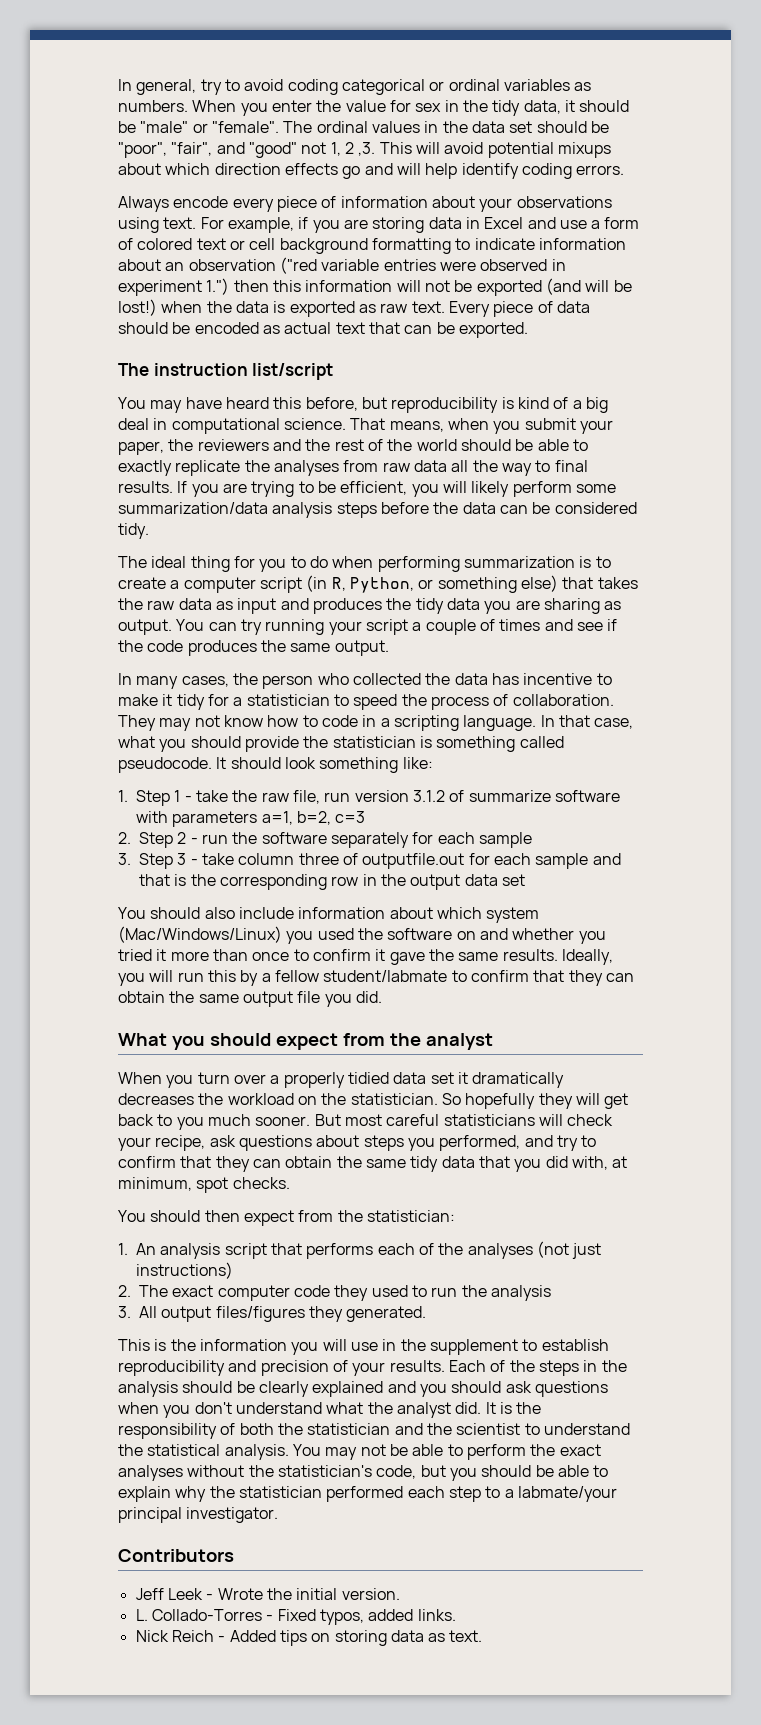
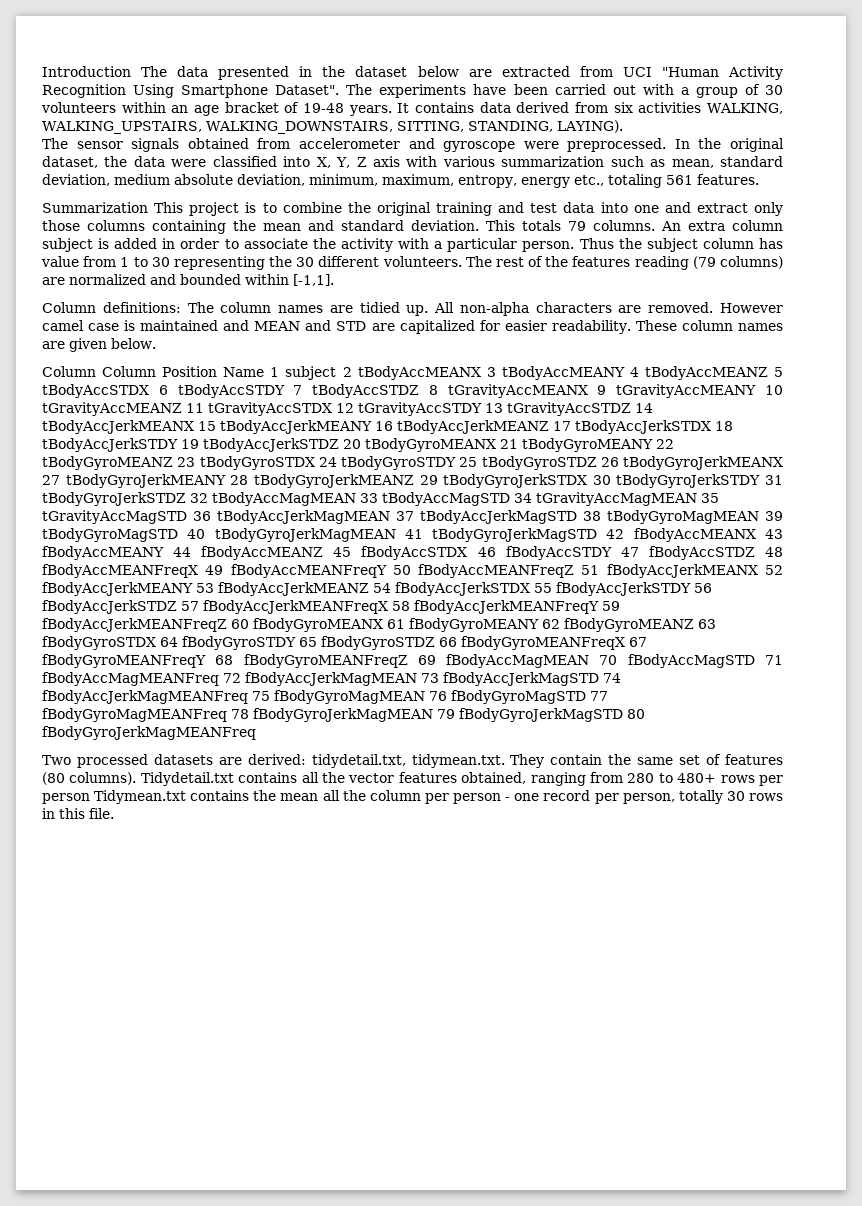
- In general, try to avoid coding categorical or ordinal variables as numbers. When you enter the value for sex in the tidy data, it should be "male" or "female". The ordinal values in the data set should be "poor", "fair", and "good" not 1, 2 ,3. This will avoid potential mixups about which direction effects go and will help identify coding errors.
- Always encode every piece of information about your observations using text. For example, if you are storing data in Excel and use a form of colored text or cell background formatting to indicate information about an observation ("red variable entries were observed in experiment 1.") then this information will not be exported (and will be lost!) when the data is exported as raw text. Every piece of data should be encoded as actual text that can be exported.
- The instruction list/script
- You may have heard this before, but reproducibility is kind of a big deal in computational science. That means, when you submit your paper, the reviewers and the rest of the world should be able to exactly replicate the analyses from raw data all the way to final results. If you are trying to be efficient, you will likely perform some summarization/data analysis steps before the data can be considered tidy.
- The ideal thing for you to do when performing summarization is to create a computer script (in R, Python, or something else) that takes the raw data as input and produces the tidy data you are sharing as output. You can try running your script a couple of times and see if the code produces the same output.
- In many cases, the person who collected the data has incentive to make it tidy for a statistician to speed the process of collaboration. They may not know how to code in a scripting language. In that case, what you should provide the statistician is something called pseudocode. It should look something like:
- 1. Step 1 - take the raw file, run version 3.1.2 of summarize software with parameters a=1, b=2, c=3
- 2. Step 2 - run the software separately for each sample
- 3. Step 3 - take column three of outputfile.out for each sample and that is the corresponding row in the output data set
- You should also include information about which system (Mac/Windows/Linux) you used the software on and whether you tried it more than once to confirm it gave the same results. Ideally, you will run this by a fellow student/labmate to confirm that they can obtain the same output file you did.
- What you should expect from the analyst
- When you turn over a properly tidied data set it dramatically decreases the workload on the statistician. So hopefully they will get back to you much sooner. But most careful statisticians will check your recipe, ask questions about steps you performed, and try to confirm that they can obtain the same tidy data that you did with, at minimum, spot checks.
- You should then expect from the statistician:
- 1. An analysis script that performs each of the analyses (not just instructions)
- 2. The exact computer code they used to run the analysis
- 3. All output files/figures they generated.
- This is the information you will use in the supplement to establish reproducibility and precision of your results. Each of the steps in the analysis should be clearly explained and you should ask questions when you don't understand what the analyst did. It is the responsibility of both the statistician and the scientist to understand the statistical analysis. You may not be able to perform the exact analyses without the statistician's code, but you should be able to explain why the statistician performed each step to a labmate/your principal investigator.
- Contributors
- Jeff Leek - Wrote the initial version.
- L. Collado-Torres - Fixed typos, added links.
- Nick Reich - Added tips on storing data as text.
+ Introduction The data presented in the dataset below are extracted from UCI "Human Activity Recognition Using Smartphone Dataset". The experiments have been carried out with a group of 30 volunteers within an age bracket of 19-48 years. It contains data derived from six activities WALKING, WALKING_UPSTAIRS, WALKING_DOWNSTAIRS, SITTING, STANDING, LAYING).
+ The sensor signals obtained from accelerometer and gyroscope were preprocessed. In the original dataset, the data were classified into X, Y, Z axis with various summarization such as mean, standard deviation, medium absolute deviation, minimum, maximum, entropy, energy etc., totaling 561 features.
+ Summarization This project is to combine the original training and test data into one and extract only those columns containing the mean and standard deviation. This totals 79 columns. An extra column subject is added in order to associate the activity with a particular person. Thus the subject column has value from 1 to 30 representing the 30 different volunteers. The rest of the features reading (79 columns) are normalized and bounded within [-1,1].
+ Column definitions: The column names are tidied up. All non-alpha characters are removed. However camel case is maintained and MEAN and STD are capitalized for easier readability. These column names are given below.
+ Column Column Position Name 1 subject 2 tBodyAccMEANX 3 tBodyAccMEANY 4 tBodyAccMEANZ 5 tBodyAccSTDX 6 tBodyAccSTDY 7 tBodyAccSTDZ 8 tGravityAccMEANX 9 tGravityAccMEANY 10 tGravityAccMEANZ 11 tGravityAccSTDX 12 tGravityAccSTDY 13 tGravityAccSTDZ 14 tBodyAccJerkMEANX 15 tBodyAccJerkMEANY 16 tBodyAccJerkMEANZ 17 tBodyAccJerkSTDX 18 tBodyAccJerkSTDY 19 tBodyAccJerkSTDZ 20 tBodyGyroMEANX 21 tBodyGyroMEANY 22 tBodyGyroMEANZ 23 tBodyGyroSTDX 24 tBodyGyroSTDY 25 tBodyGyroSTDZ 26 tBodyGyroJerkMEANX 27 tBodyGyroJerkMEANY 28 tBodyGyroJerkMEANZ 29 tBodyGyroJerkSTDX 30 tBodyGyroJerkSTDY 31 tBodyGyroJerkSTDZ 32 tBodyAccMagMEAN 33 tBodyAccMagSTD 34 tGravityAccMagMEAN 35 tGravityAccMagSTD 36 tBodyAccJerkMagMEAN 37 tBodyAccJerkMagSTD 38 tBodyGyroMagMEAN 39 tBodyGyroMagSTD 40 tBodyGyroJerkMagMEAN 41 tBodyGyroJerkMagSTD 42 fBodyAccMEANX 43 fBodyAccMEANY 44 fBodyAccMEANZ 45 fBodyAccSTDX 46 fBodyAccSTDY 47 fBodyAccSTDZ 48 fBodyAccMEANFreqX 49 fBodyAccMEANFreqY 50 fBodyAccMEANFreqZ 51 fBodyAccJerkMEANX 52 fBodyAccJerkMEANY 53 fBodyAccJerkMEANZ 54 fBodyAccJerkSTDX 55 fBodyAccJerkSTDY 56 fBodyAccJerkSTDZ 57 fBodyAccJerkMEANFreqX 58 fBodyAccJerkMEANFreqY 59 fBodyAccJerkMEANFreqZ 60 fBodyGyroMEANX 61 fBodyGyroMEANY 62 fBodyGyroMEANZ 63 fBodyGyroSTDX 64 fBodyGyroSTDY 65 fBodyGyroSTDZ 66 fBodyGyroMEANFreqX 67 fBodyGyroMEANFreqY 68 fBodyGyroMEANFreqZ 69 fBodyAccMagMEAN 70 fBodyAccMagSTD 71 fBodyAccMagMEANFreq 72 fBodyAccJerkMagMEAN 73 fBodyAccJerkMagSTD 74 fBodyAccJerkMagMEANFreq 75 fBodyGyroMagMEAN 76 fBodyGyroMagSTD 77 fBodyGyroMagMEANFreq 78 fBodyGyroJerkMagMEAN 79 fBodyGyroJerkMagSTD 80 fBodyGyroJerkMagMEANFreq
+ Two processed datasets are derived: tidydetail.txt, tidymean.txt. They contain the same set of features (80 columns). Tidydetail.txt contains all the vector features obtained, ranging from 280 to 480+ rows per person Tidymean.txt contains the mean all the column per person - one record per person, totally 30 rows in this file.

